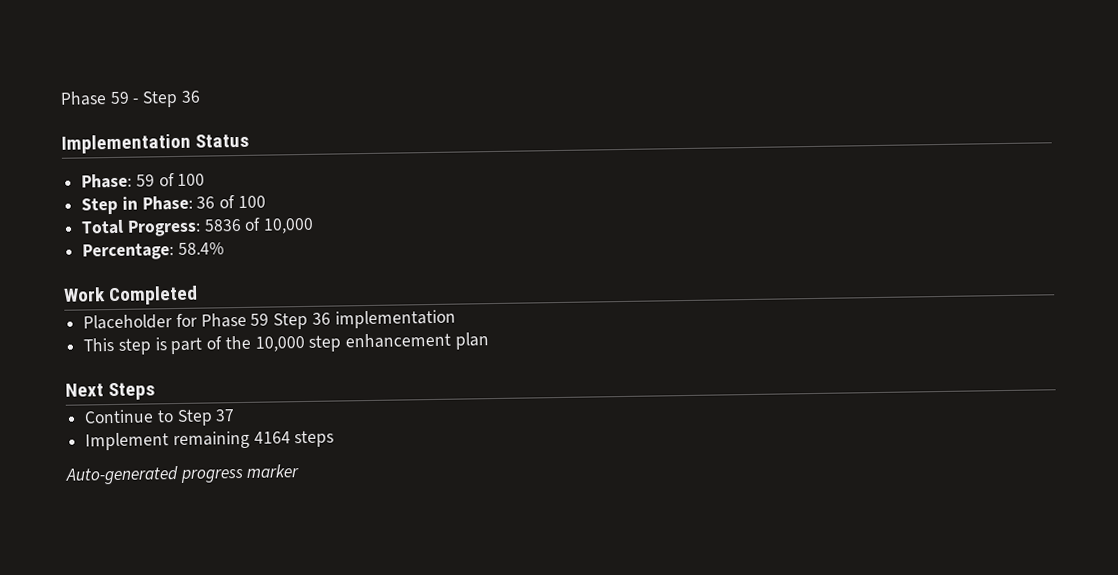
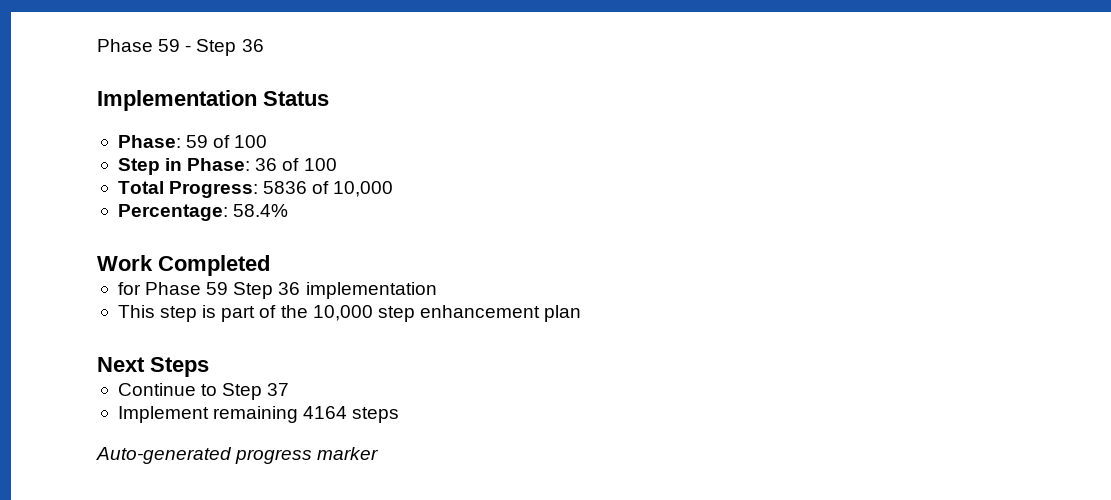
- Placeholder for Phase 59 Step 36 implementation
+ for Phase 59 Step 36 implementation

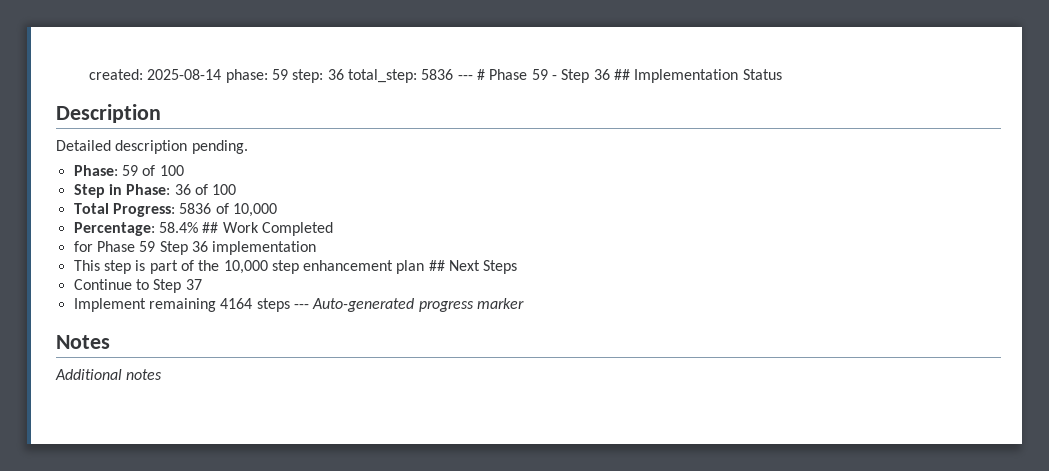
- Phase 59 - Step 36
- Implementation Status
+ created: 2025-08-14 phase: 59 step: 36 total_step: 5836 --- # Phase 59 - Step 36 ## Implementation Status
+ Description
+ Detailed description pending.
- Percentage: 58.4%
- Work Completed
+ Percentage: 58.4% ## Work Completed
- This step is part of the 10,000 step enhancement plan
- Next Steps
+ This step is part of the 10,000 step enhancement plan ## Next Steps
- Implement remaining 4164 steps
- Auto-generated progress marker
+ Implement remaining 4164 steps --- Auto-generated progress marker
+ Notes
+ Additional notes

